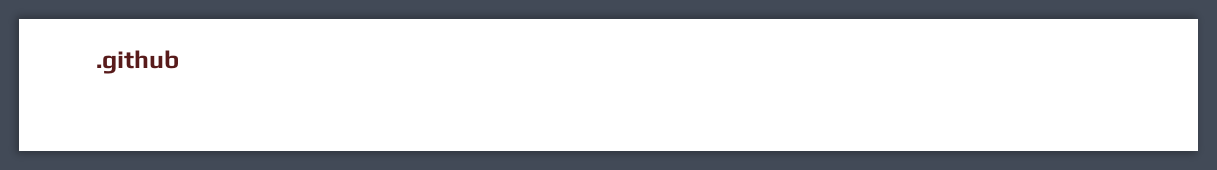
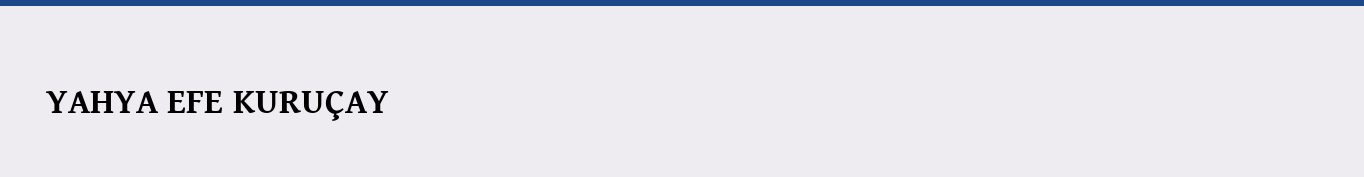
- .github
+ YAHYA EFE KURUÇAY

